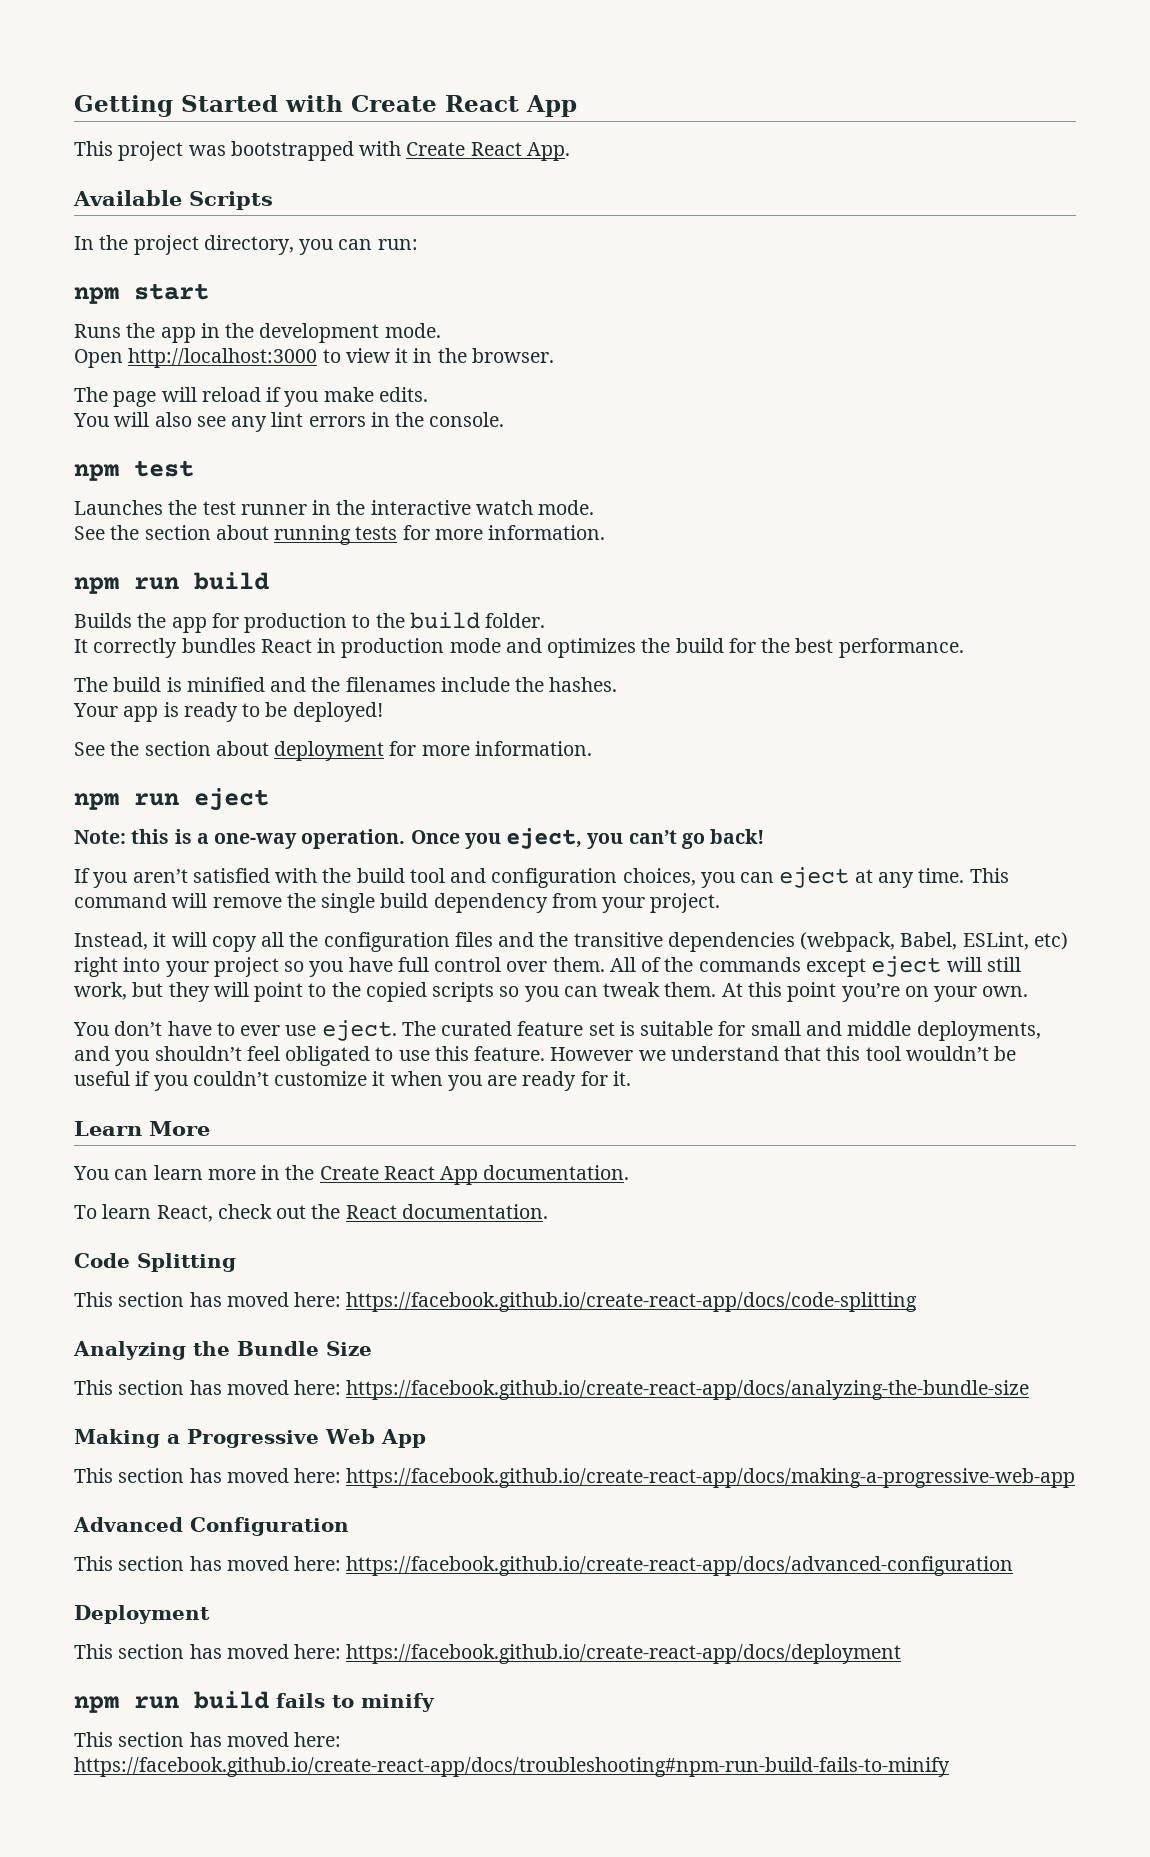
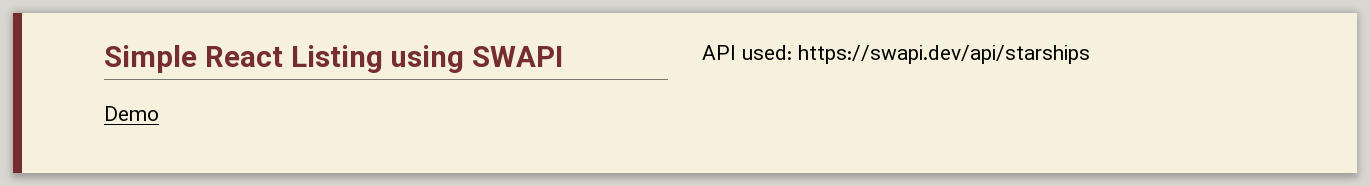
- Getting Started with Create React App
- This project was bootstrapped with Create React App.
- Available Scripts
- In the project directory, you can run:
- npm start
- Runs the app in the development mode.
- Open http://localhost:3000 to view it in the browser.
- The page will reload if you make edits.
- You will also see any lint errors in the console.
- npm test
- Launches the test runner in the interactive watch mode.
- See the section about running tests for more information.
- npm run build
- Builds the app for production to the build folder.
- It correctly bundles React in production mode and optimizes the build for the best performance.
- The build is minified and the filenames include the hashes.
- Your app is ready to be deployed!
- See the section about deployment for more information.
- npm run eject
- Note: this is a one-way operation. Once you eject, you can’t go back!
- If you aren’t satisfied with the build tool and configuration choices, you can eject at any time. This command will remove the single build dependency from your project.
- Instead, it will copy all the configuration files and the transitive dependencies (webpack, Babel, ESLint, etc) right into your project so you have full control over them. All of the commands except eject will still work, but they will point to the copied scripts so you can tweak them. At this point you’re on your own.
- You don’t have to ever use eject. The curated feature set is suitable for small and middle deployments, and you shouldn’t feel obligated to use this feature. However we understand that this tool wouldn’t be useful if you couldn’t customize it when you are ready for it.
- Learn More
- You can learn more in the Create React App documentation.
- To learn React, check out the React documentation.
- Code Splitting
- This section has moved here: https://facebook.github.io/create-react-app/docs/code-splitting
- Analyzing the Bundle Size
- This section has moved here: https://facebook.github.io/create-react-app/docs/analyzing-the-bundle-size
- Making a Progressive Web App
- This section has moved here: https://facebook.github.io/create-react-app/docs/making-a-progressive-web-app
- Advanced Configuration
- This section has moved here: https://facebook.github.io/create-react-app/docs/advanced-configuration
- Deployment
- This section has moved here: https://facebook.github.io/create-react-app/docs/deployment
- npm run build fails to minify
- This section has moved here: https://facebook.github.io/create-react-app/docs/troubleshooting#npm-run-build-fails-to-minify
+ Simple React Listing using SWAPI
+ Demo
+ API used: https://swapi.dev/api/starships

